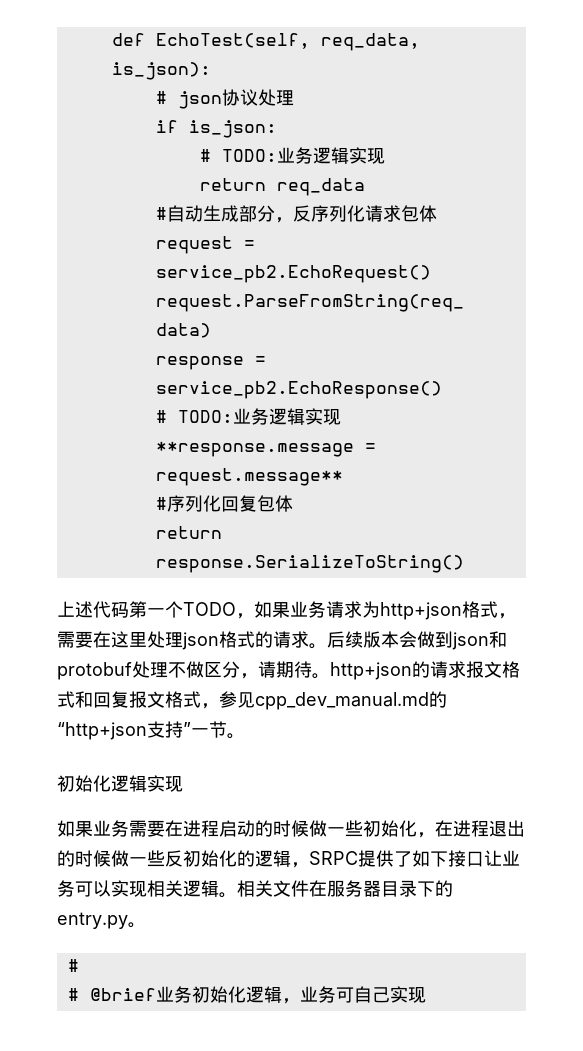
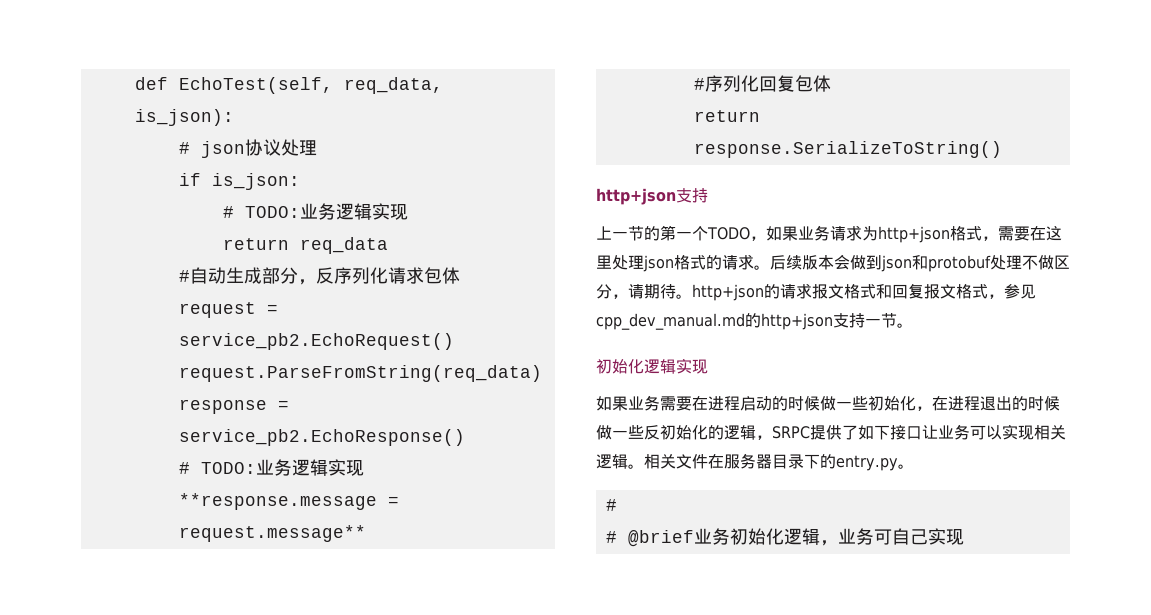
  return response.SerializeToString()
+ http+json支持
- 上述代码第一个TODO，如果业务请求为http+json格式，需要在这里处理json格式的请求。
+ 上一节的第一个TODO，如果业务请求为http+json格式，需要在这里处理json格式的请求。
- 后续版本会做到json和protobuf处理不做区分，请期待。http+json的请求报文格式和回复报文格式，参见cpp_dev_manual.md的“http+json支持”一节。
+ 后续版本会做到json和protobuf处理不做区分，请期待。http+json的请求报文格式和回复报文格式，参见cpp_dev_manual.md的http+json支持一节。

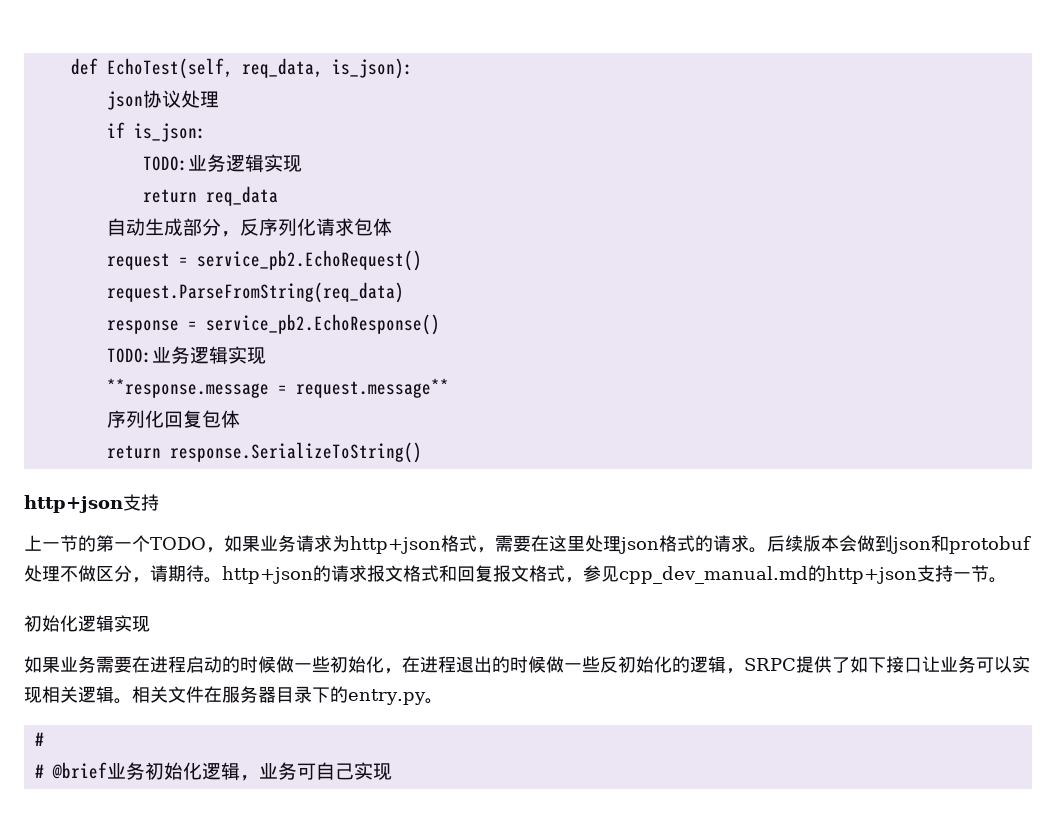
- # json协议处理
+ json协议处理
  if is_json:
- # TODO:业务逻辑实现
+ TODO:业务逻辑实现
- #自动生成部分，反序列化请求包体
+ 自动生成部分，反序列化请求包体
  response = service_pb2.EchoResponse()
- # TODO:业务逻辑实现
+ TODO:业务逻辑实现
- #序列化回复包体
+ 序列化回复包体

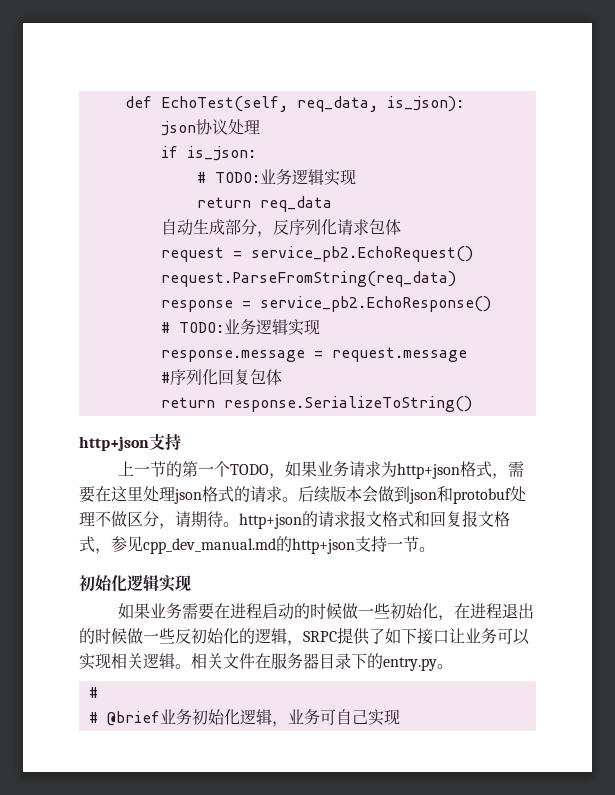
  if is_json:
- TODO:业务逻辑实现
+ # TODO:业务逻辑实现
  response = service_pb2.EchoResponse()
- TODO:业务逻辑实现
- **response.message = request.message**
- 序列化回复包体
+ # TODO:业务逻辑实现
+ response.message = request.message
+ #序列化回复包体

